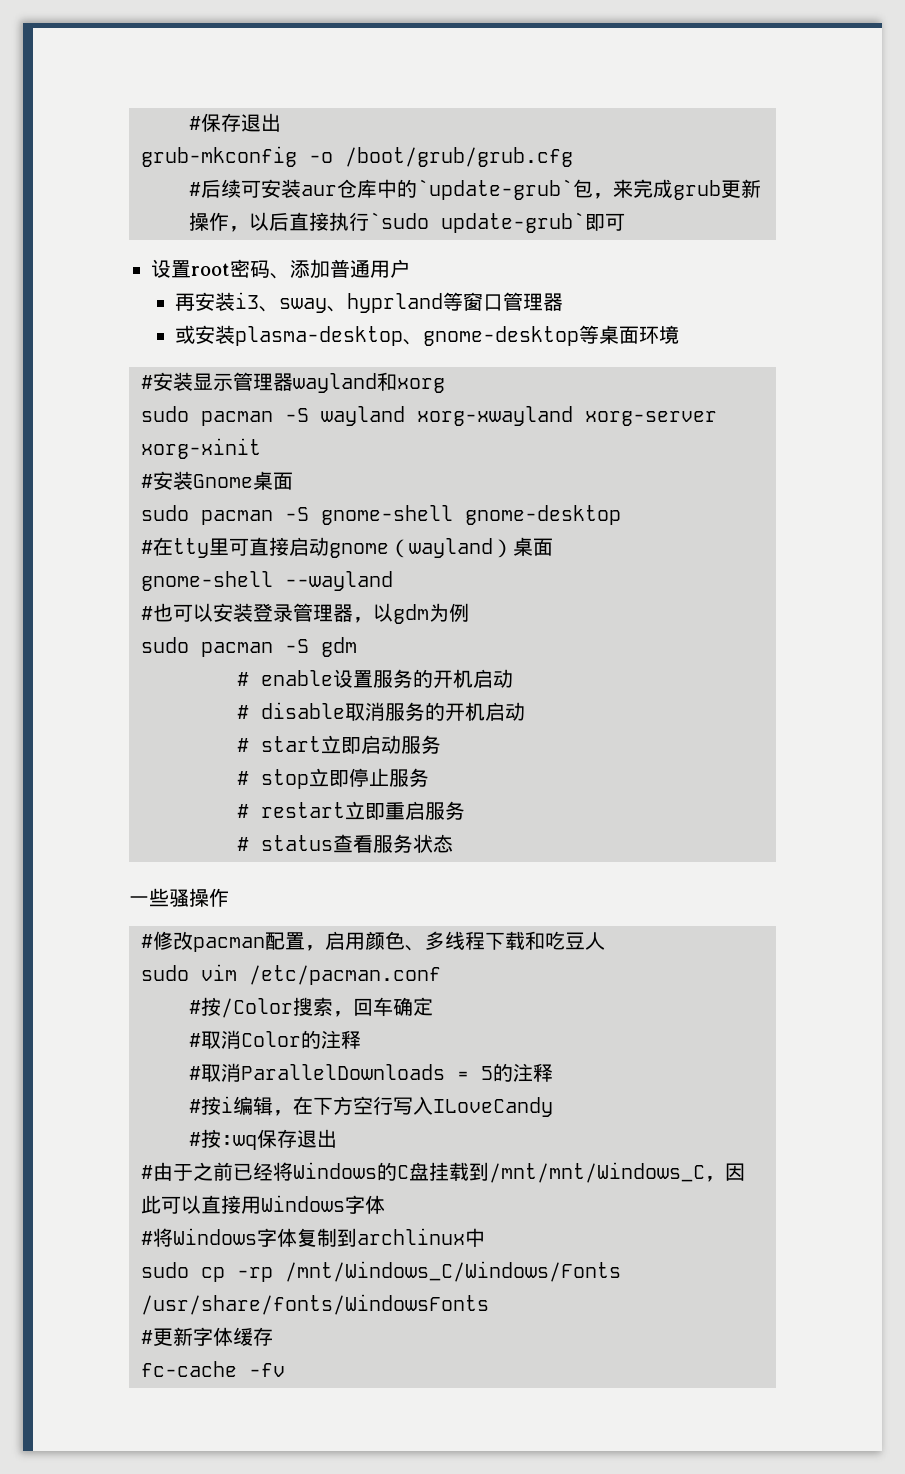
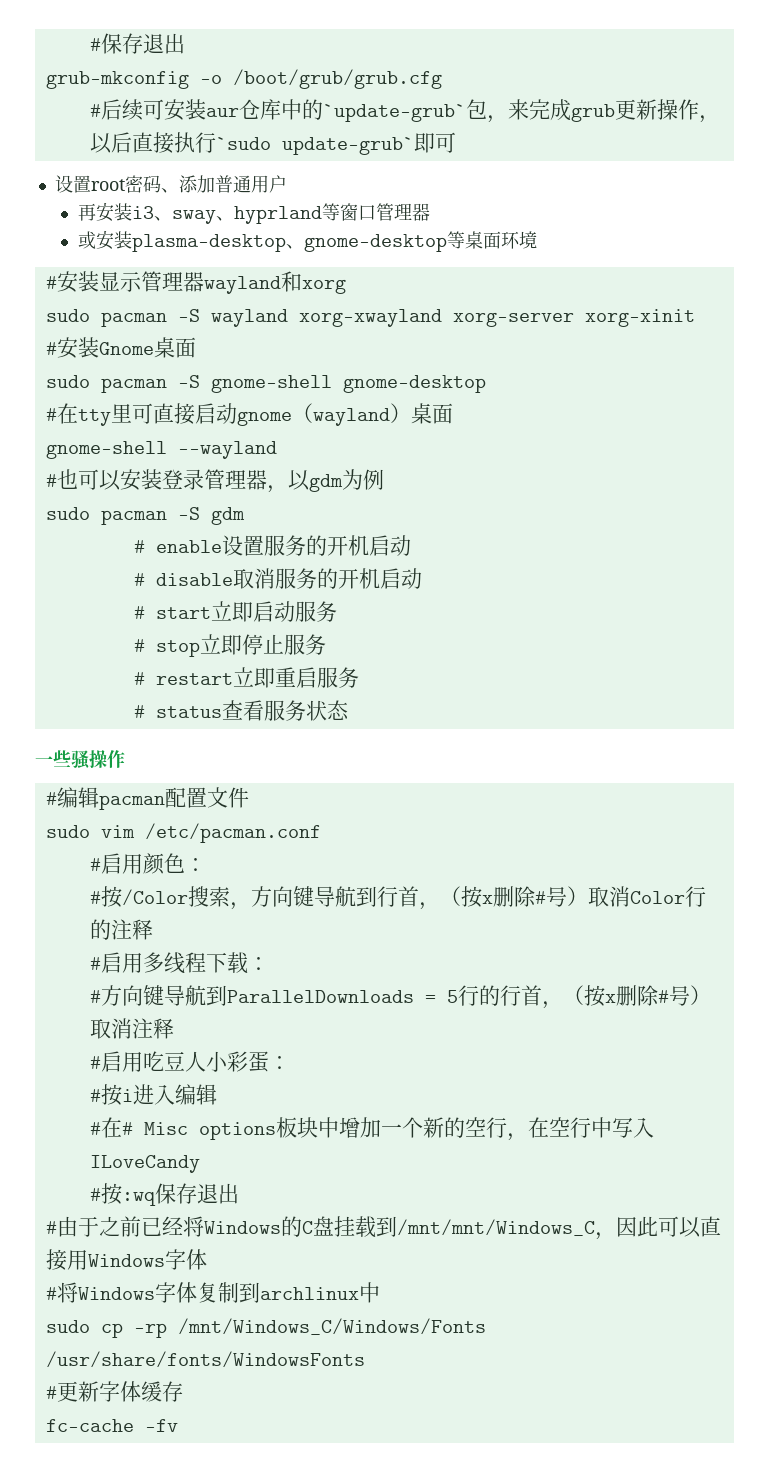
- #修改pacman配置，启用颜色、多线程下载和吃豆人
+ #编辑pacman配置文件
  sudo vim /etc/pacman.conf
- #按/Color搜索，回车确定
- #取消Color的注释
- #取消ParallelDownloads = 5的注释
+ #启用颜色：
+ #按/Color搜索，方向键导航到行首，（按x删除#号）取消Color行的注释
+ #启用多线程下载：
+ #方向键导航到ParallelDownloads = 5行的行首，（按x删除#号）取消注释
+ #启用吃豆人小彩蛋：
- #按i编辑，在下方空行写入ILoveCandy
+ #按i进入编辑
+ #在# Misc options板块中增加一个新的空行，在空行中写入ILoveCandy

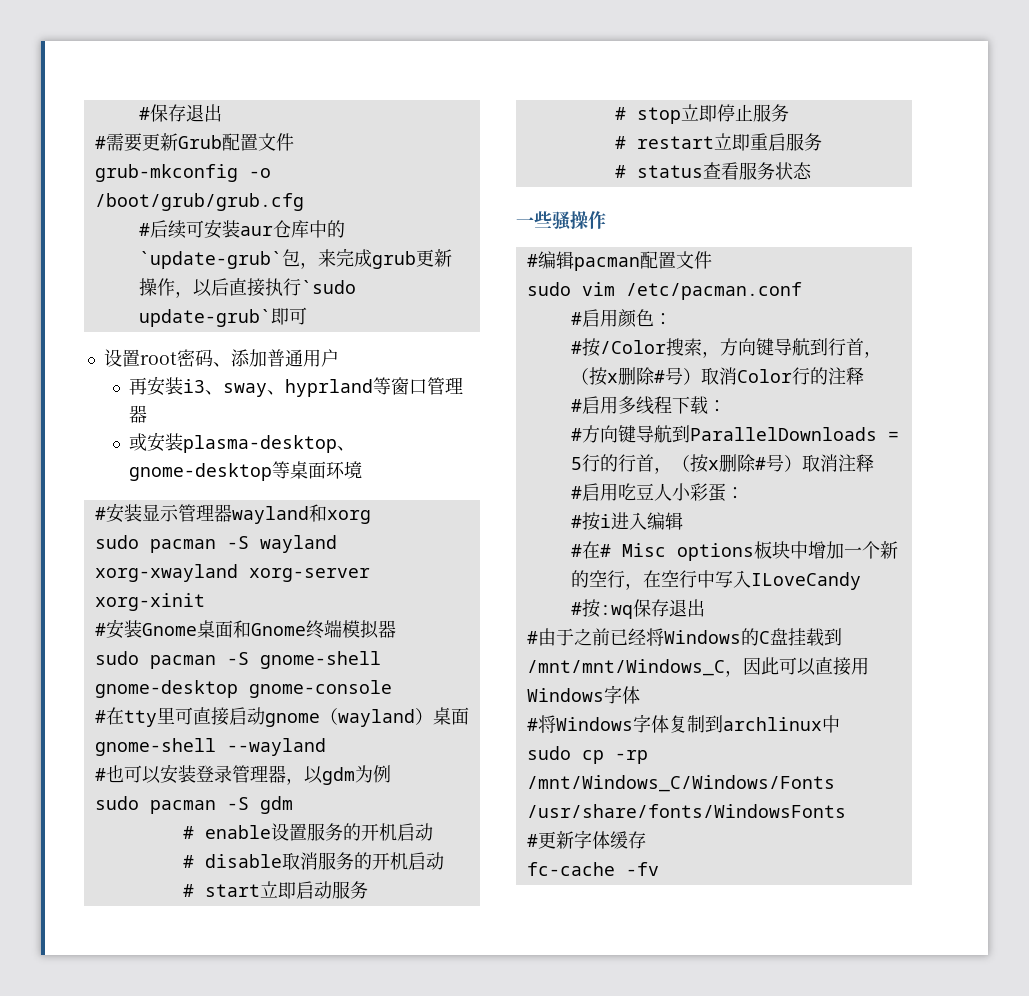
+ #需要更新Grub配置文件
- #安装Gnome桌面
+ #安装Gnome桌面和Gnome终端模拟器
- sudo pacman -S gnome-shell gnome-desktop
+ sudo pacman -S gnome-shell gnome-desktop gnome-console

